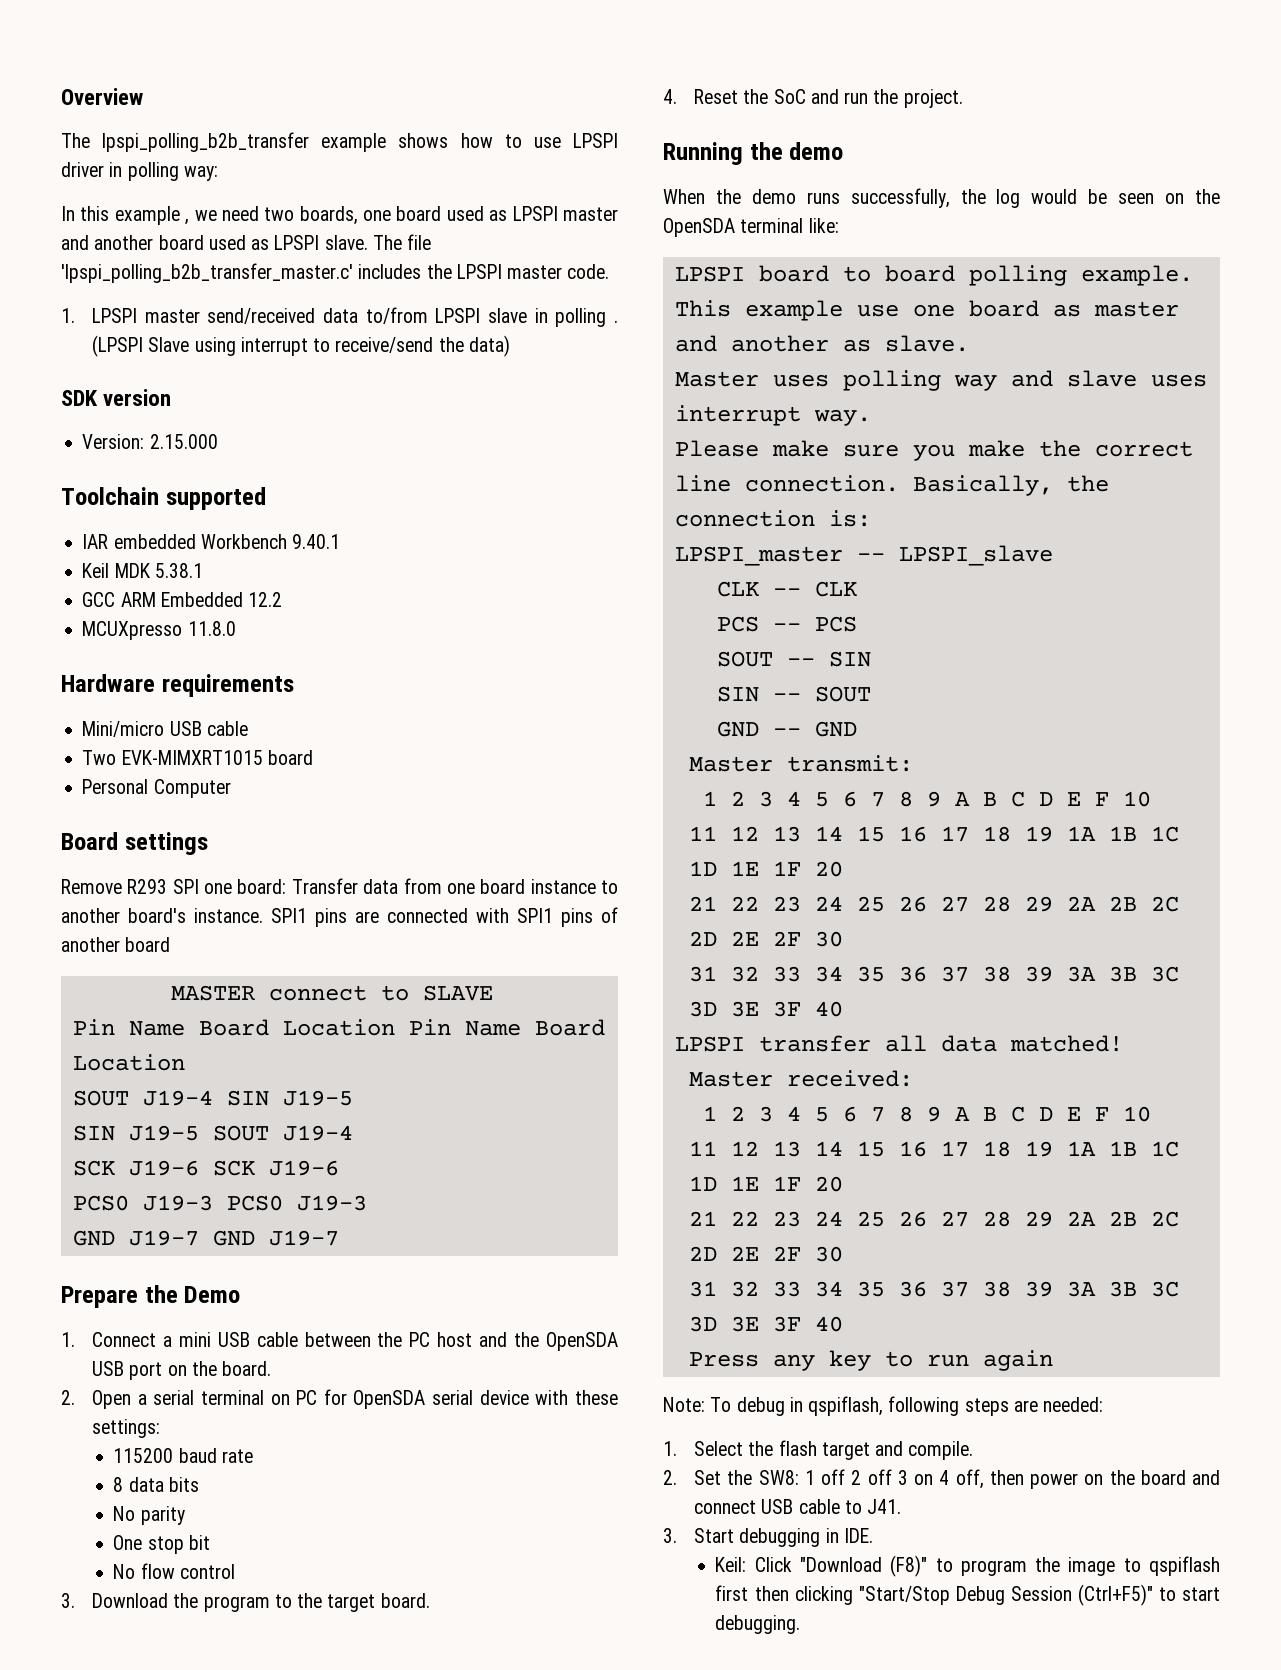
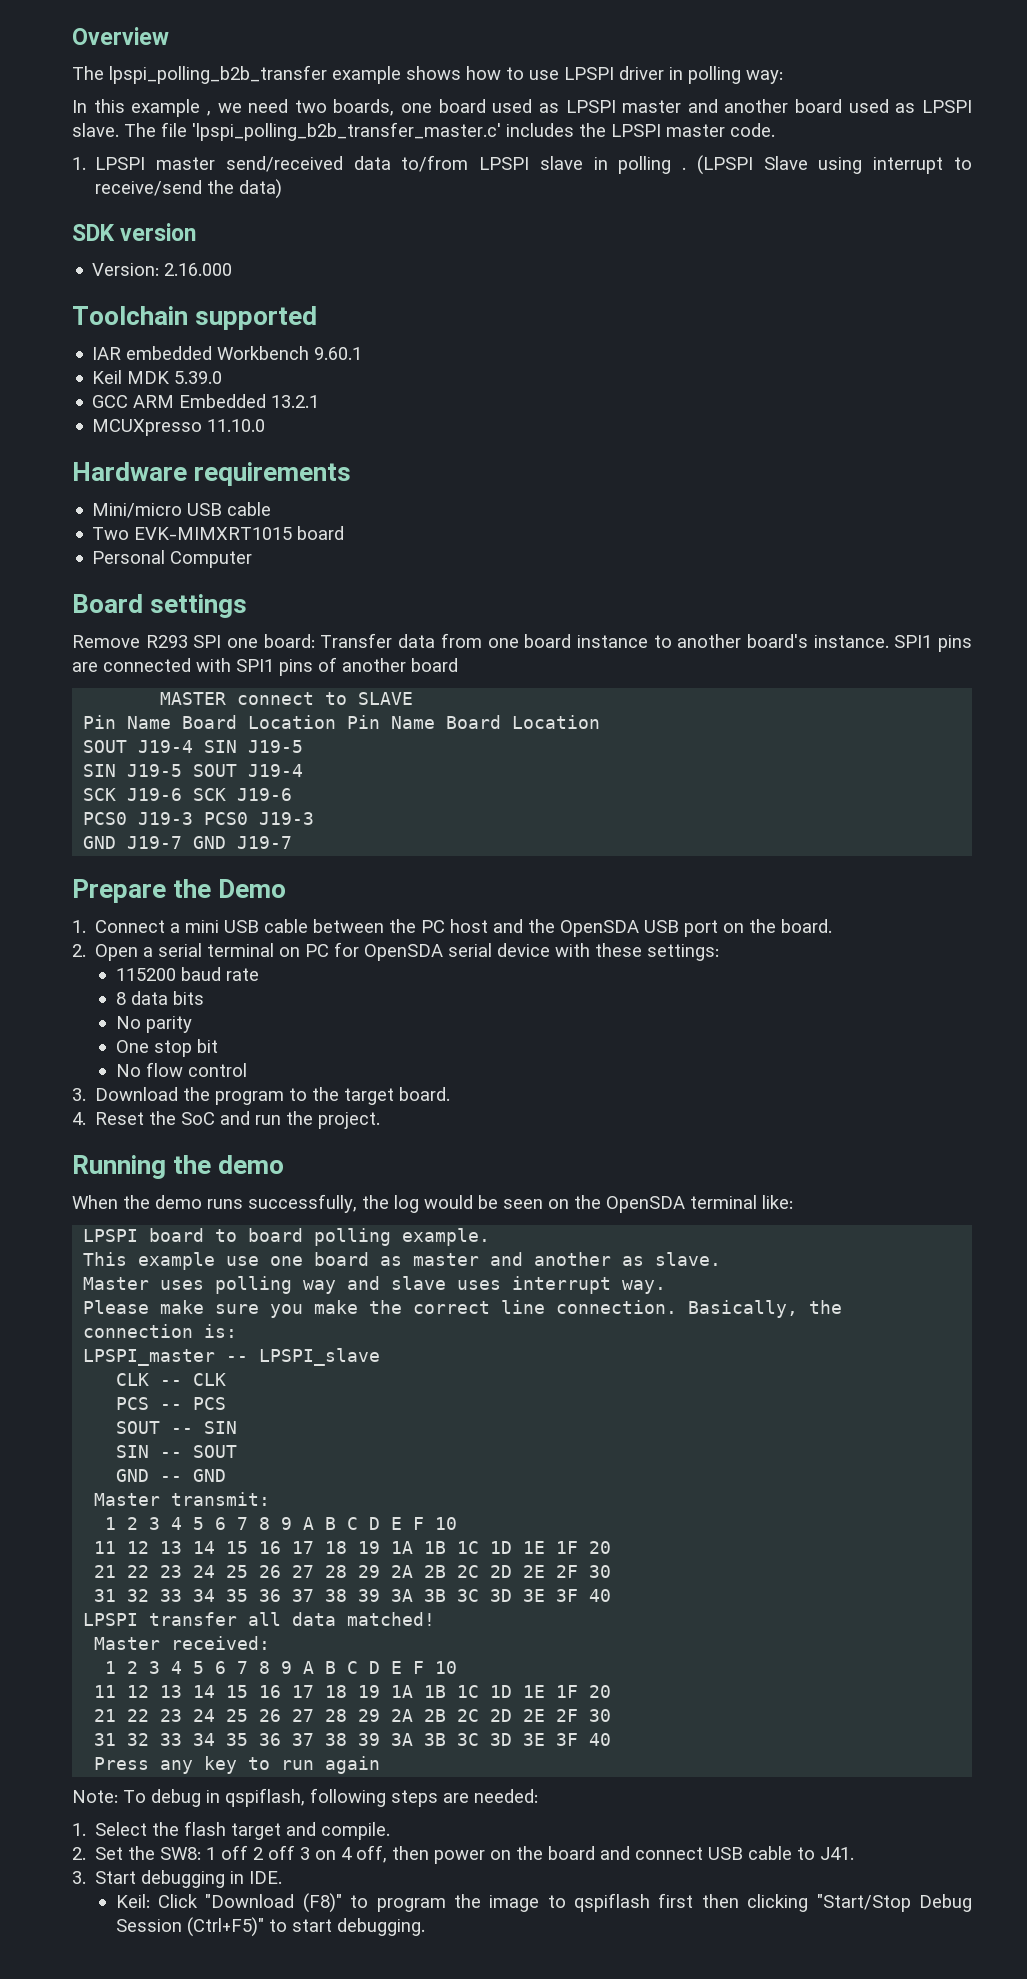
- Version: 2.15.000
+ Version: 2.16.000
- IAR embedded Workbench 9.40.1
+ IAR embedded Workbench 9.60.1
- Keil MDK 5.38.1
+ Keil MDK 5.39.0
- GCC ARM Embedded 12.2
+ GCC ARM Embedded 13.2.1
- MCUXpresso 11.8.0
+ MCUXpresso 11.10.0

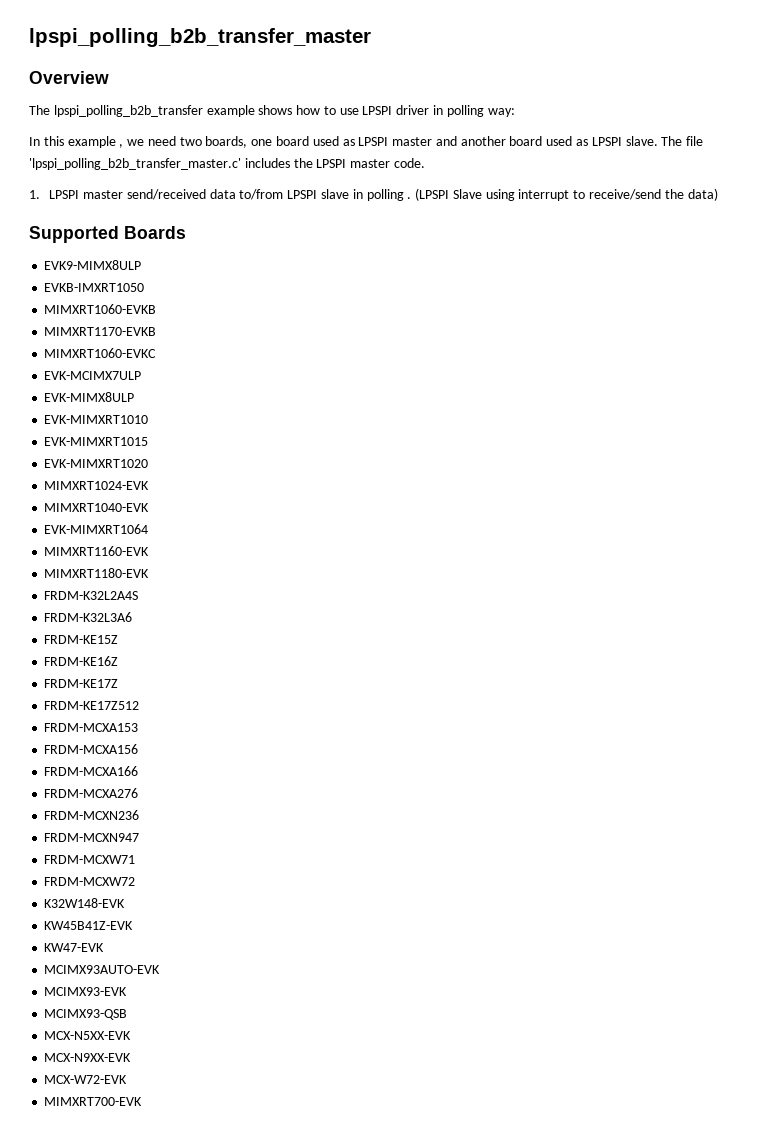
+ lpspi_polling_b2b_transfer_master
- SDK version
- Version: 2.16.000
- Toolchain supported
- IAR embedded Workbench 9.60.1
- Keil MDK 5.39.0
- GCC ARM Embedded 13.2.1
- MCUXpresso 11.10.0
- Hardware requirements
- Mini/micro USB cable
- Two EVK-MIMXRT1015 board
- Personal Computer
- Board settings
- Remove R293 SPI one board: Transfer data from one board instance to another board's instance. SPI1 pins are connected with SPI1 pins of another board
- MASTER connect to SLAVE
- Pin Name Board Location Pin Name Board Location
- SOUT J19-4 SIN J19-5
- SIN J19-5 SOUT J19-4
- SCK J19-6 SCK J19-6
- PCS0 J19-3 PCS0 J19-3
- GND J19-7 GND J19-7
- Prepare the Demo
- 1. Connect a mini USB cable between the PC host and the OpenSDA USB port on the board.
- 2. Open a serial terminal on PC for OpenSDA serial device with these settings:
- 115200 baud rate
- 8 data bits
- No parity
- One stop bit
- No flow control
- 3. Download the program to the target board.
- 4. Reset the SoC and run the project.
- Running the demo
- When the demo runs successfully, the log would be seen on the OpenSDA terminal like:
- LPSPI board to board polling example.
- This example use one board as master and another as slave.
- Master uses polling way and slave uses interrupt way.
- Please make sure you make the correct line connection. Basically, the connection is:
- LPSPI_master -- LPSPI_slave
- CLK -- CLK
- PCS -- PCS
- SOUT -- SIN
- SIN -- SOUT
- GND -- GND
- Master transmit:
- 1 2 3 4 5 6 7 8 9 A B C D E F 10
- 11 12 13 14 15 16 17 18 19 1A 1B 1C 1D 1E 1F 20
- 21 22 23 24 25 26 27 28 29 2A 2B 2C 2D 2E 2F 30
- 31 32 33 34 35 36 37 38 39 3A 3B 3C 3D 3E 3F 40
- LPSPI transfer all data matched!
- Master received:
- 1 2 3 4 5 6 7 8 9 A B C D E F 10
- 11 12 13 14 15 16 17 18 19 1A 1B 1C 1D 1E 1F 20
- 21 22 23 24 25 26 27 28 29 2A 2B 2C 2D 2E 2F 30
- 31 32 33 34 35 36 37 38 39 3A 3B 3C 3D 3E 3F 40
- Press any key to run again
- Note: To debug in qspiflash, following steps are needed:
- 1. Select the flash target and compile.
- 2. Set the SW8: 1 off 2 off 3 on 4 off, then power on the board and connect USB cable to J41.
- 3. Start debugging in IDE.
- Keil: Click "Download (F8)" to program the image to qspiflash first then clicking "Start/Stop Debug Session (Ctrl+F5)" to start debugging.
+ Supported Boards
+ EVK9-MIMX8ULP
+ EVKB-IMXRT1050
+ MIMXRT1060-EVKB
+ MIMXRT1170-EVKB
+ MIMXRT1060-EVKC
+ EVK-MCIMX7ULP
+ EVK-MIMX8ULP
+ EVK-MIMXRT1010
+ EVK-MIMXRT1015
+ EVK-MIMXRT1020
+ MIMXRT1024-EVK
+ MIMXRT1040-EVK
+ EVK-MIMXRT1064
+ MIMXRT1160-EVK
+ MIMXRT1180-EVK
+ FRDM-K32L2A4S
+ FRDM-K32L3A6
+ FRDM-KE15Z
+ FRDM-KE16Z
+ FRDM-KE17Z
+ FRDM-KE17Z512
+ FRDM-MCXA153
+ FRDM-MCXA156
+ FRDM-MCXA166
+ FRDM-MCXA276
+ FRDM-MCXN236
+ FRDM-MCXN947
+ FRDM-MCXW71
+ FRDM-MCXW72
+ K32W148-EVK
+ KW45B41Z-EVK
+ KW47-EVK
+ MCIMX93AUTO-EVK
+ MCIMX93-EVK
+ MCIMX93-QSB
+ MCX-N5XX-EVK
+ MCX-N9XX-EVK
+ MCX-W72-EVK
+ MIMXRT700-EVK

